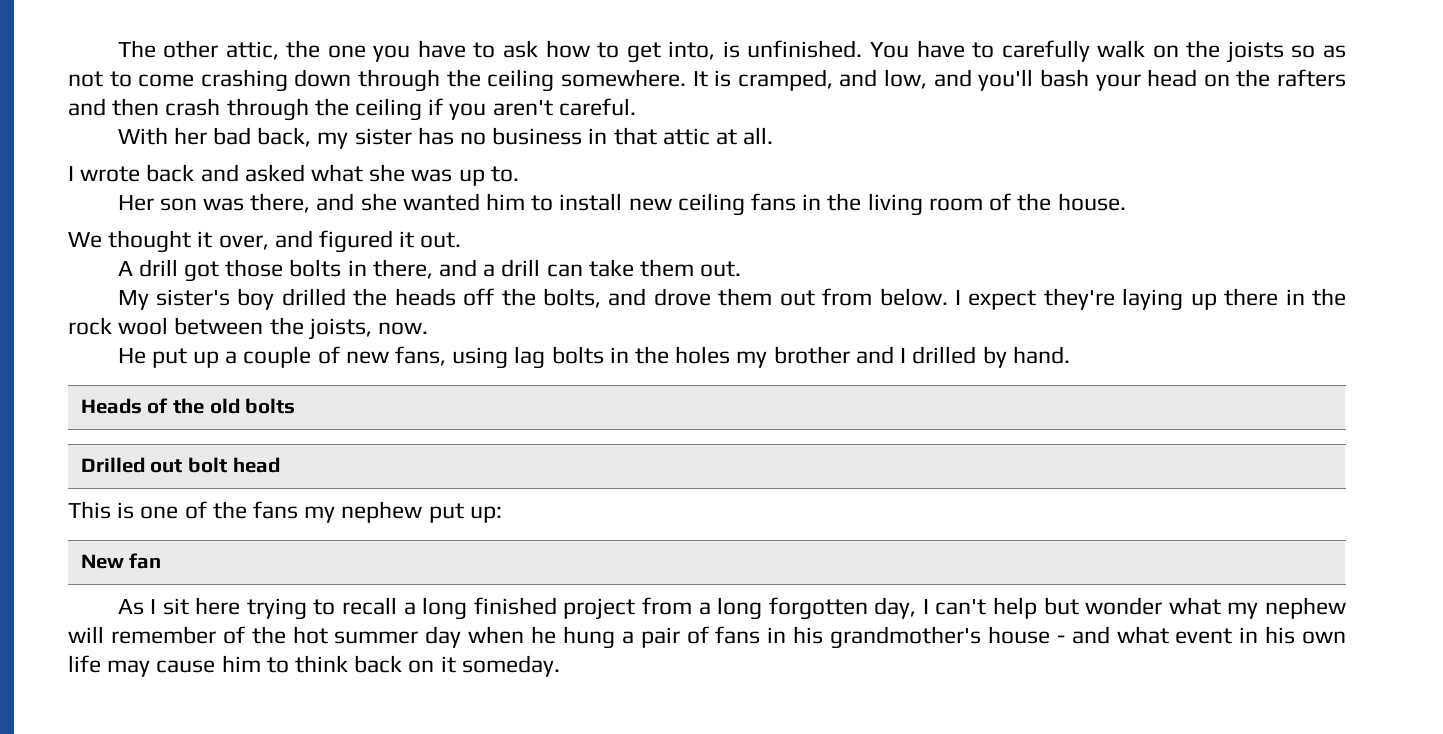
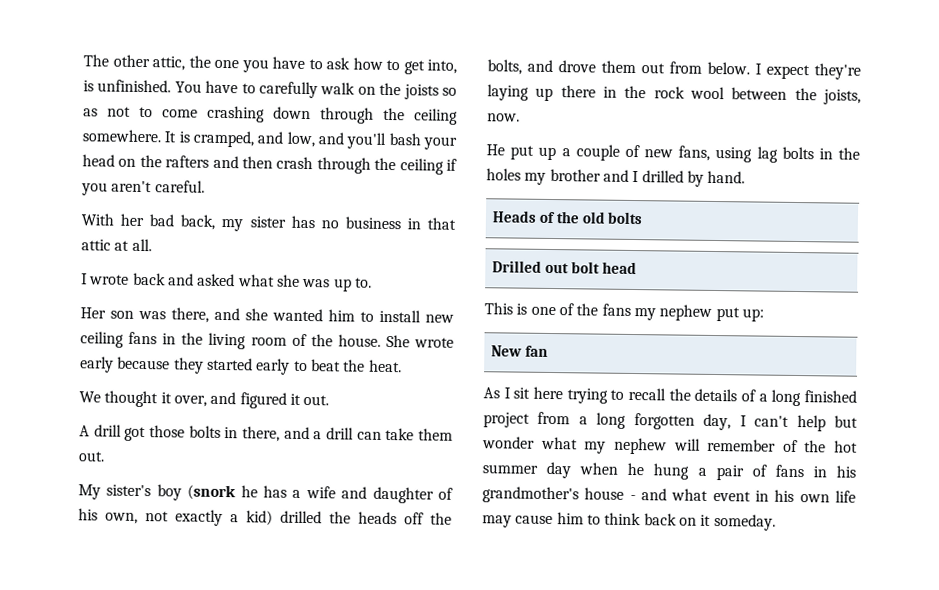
+ She wrote early because they started early to beat the heat.
- My sister's boy drilled the heads off the bolts, and drove them out from below.
+ My sister's boy (snork he has a wife and daughter of his own, not exactly a kid) drilled the heads off the bolts, and drove them out from below.
- As I sit here trying to recall a long finished project from a long forgotten day, I can't help but wonder what my nephew will remember of the hot summer day when he hung a pair of fans in his grandmother's house - and what event in his own life may cause him to think back on it someday.
+ As I sit here trying to recall the details of a long finished project from a long forgotten day, I can't help but wonder what my nephew will remember of the hot summer day when he hung a pair of fans in his grandmother's house - and what event in his own life may cause him to think back on it someday.

